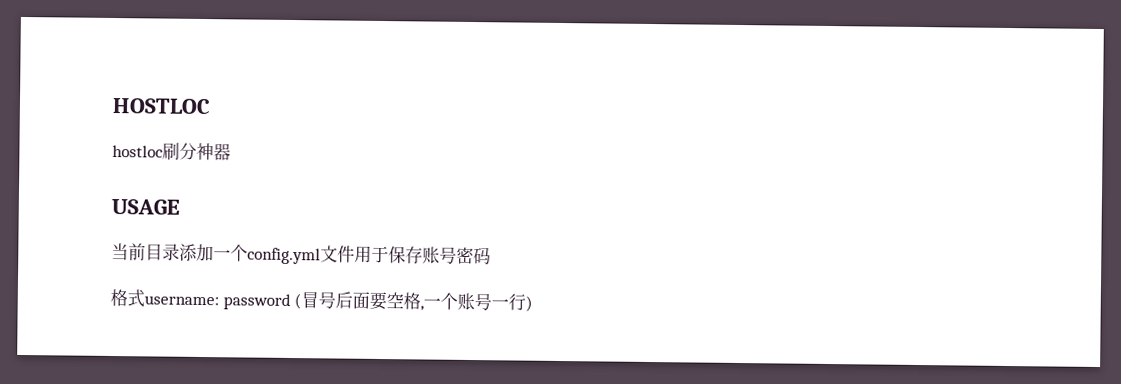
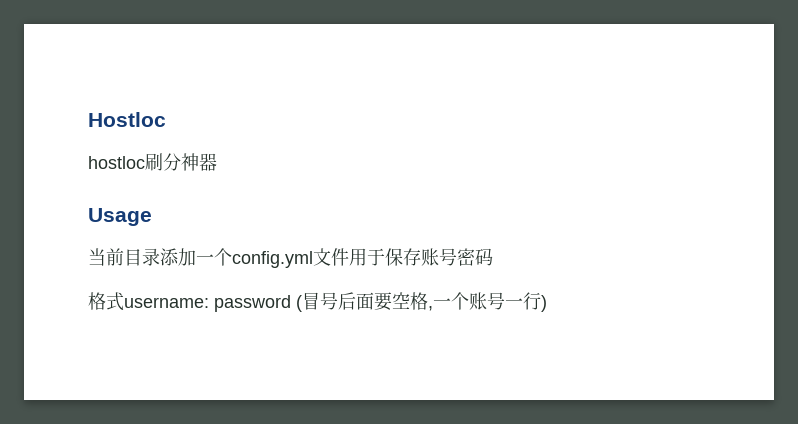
- HOSTLOC
+ Hostloc
- USAGE
+ Usage

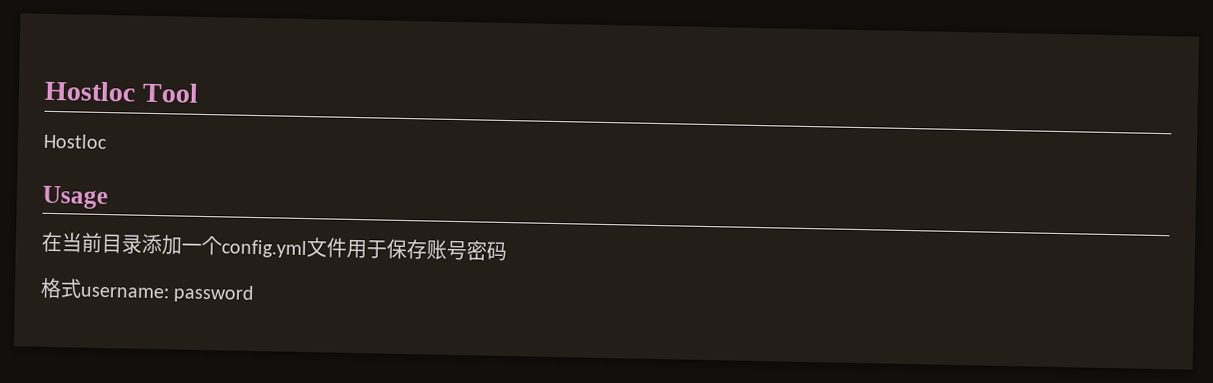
+ Hostloc Tool
  Hostloc
- hostloc刷分神器
- 当前目录添加一个config.yml文件用于保存账号密码
+ 在当前目录添加一个config.yml文件用于保存账号密码
- 格式username: password (冒号后面要空格,一个账号一行)
+ 格式username: password

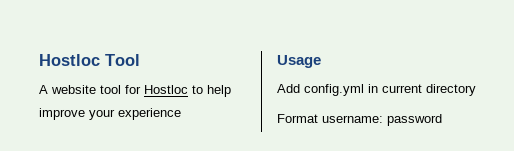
  Hostloc Tool
- Hostloc
+ A website tool for Hostloc to help improve your experience
  Usage
- 在当前目录添加一个config.yml文件用于保存账号密码
- 格式username: password
+ Add config.yml in current directory
+ Format username: password

